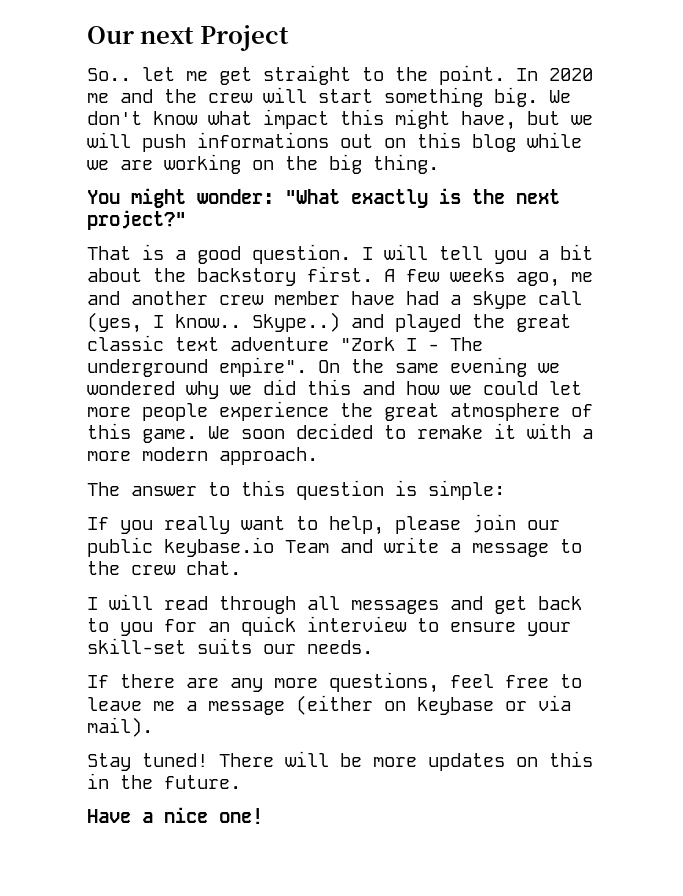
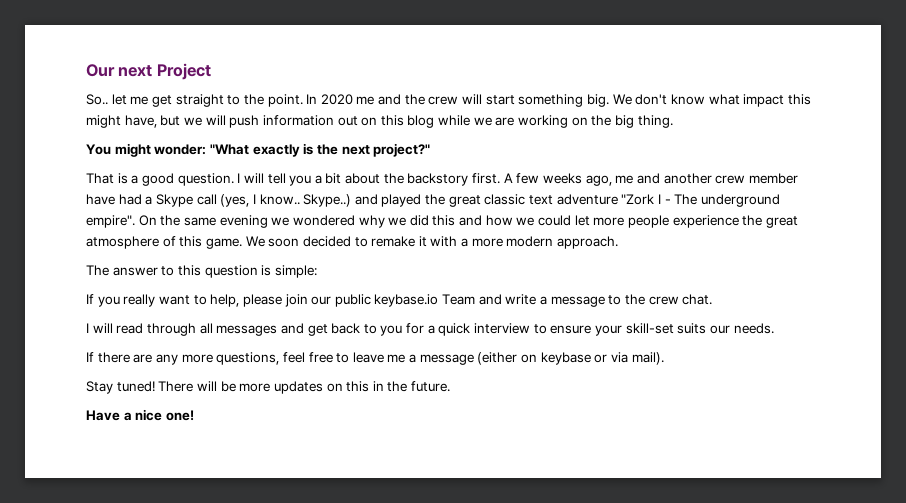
- We don't know what impact this might have, but we will push informations out on this blog while we are working on the big thing.
+ We don't know what impact this might have, but we will push information out on this blog while we are working on the big thing.
- A few weeks ago, me and another crew member have had a skype call (yes, I know..
+ A few weeks ago, me and another crew member have had a Skype call (yes, I know..
- I will read through all messages and get back to you for an quick interview to ensure your skill-set suits our needs.
+ I will read through all messages and get back to you for a quick interview to ensure your skill-set suits our needs.

